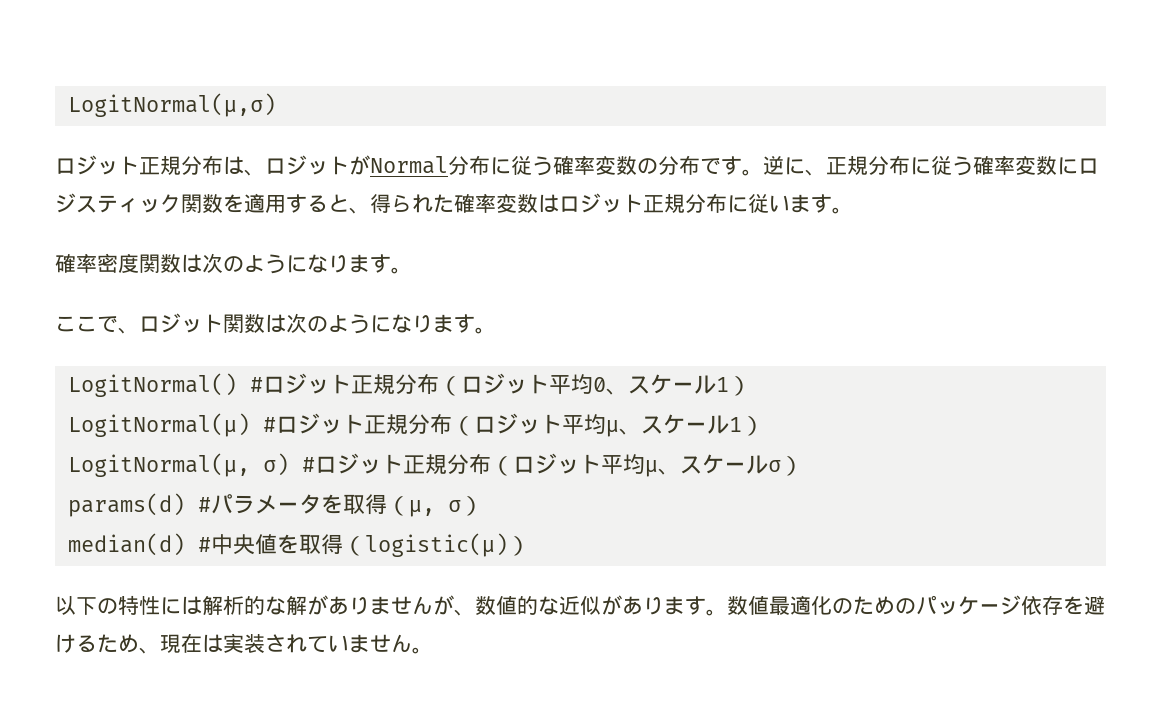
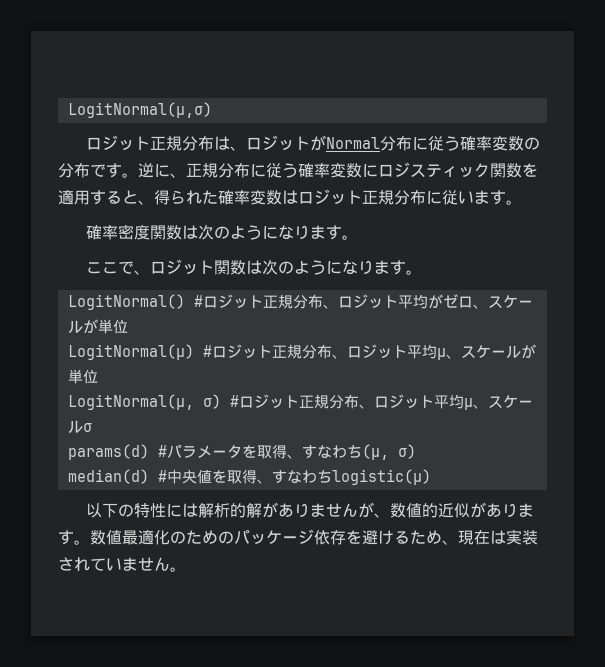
- LogitNormal() #ロジット正規分布（ロジット平均0、スケール1）
+ LogitNormal() #ロジット正規分布、ロジット平均がゼロ、スケールが単位
- LogitNormal(μ) #ロジット正規分布（ロジット平均μ、スケール1）
+ LogitNormal(μ) #ロジット正規分布、ロジット平均μ、スケールが単位
- LogitNormal(μ, σ) #ロジット正規分布（ロジット平均μ、スケールσ）
+ LogitNormal(μ, σ) #ロジット正規分布、ロジット平均μ、スケールσ
- params(d) #パラメータを取得（μ, σ）
+ params(d) #パラメータを取得、すなわち(μ, σ)
- median(d) #中央値を取得（logistic(μ)）
+ median(d) #中央値を取得、すなわちlogistic(μ)
- 以下の特性には解析的な解がありませんが、数値的な近似があります。
+ 以下の特性には解析的解がありませんが、数値的近似があります。

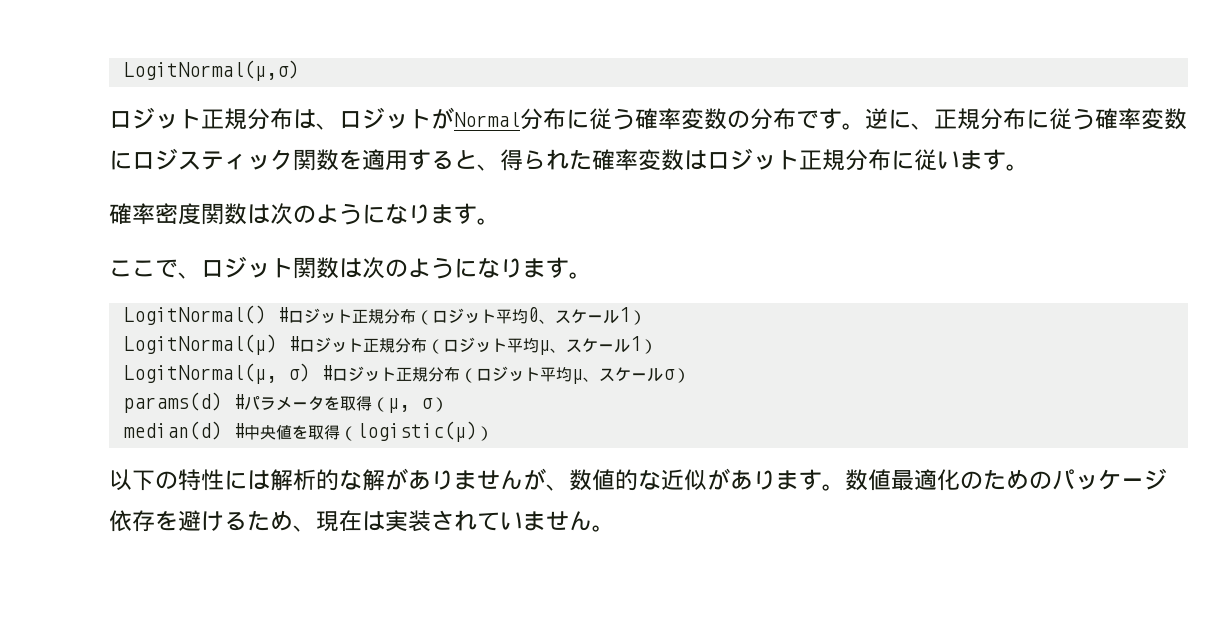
- LogitNormal() #ロジット正規分布、ロジット平均がゼロ、スケールが単位
+ LogitNormal() #ロジット正規分布（ロジット平均0、スケール1）
- LogitNormal(μ) #ロジット正規分布、ロジット平均μ、スケールが単位
+ LogitNormal(μ) #ロジット正規分布（ロジット平均μ、スケール1）
- LogitNormal(μ, σ) #ロジット正規分布、ロジット平均μ、スケールσ
+ LogitNormal(μ, σ) #ロジット正規分布（ロジット平均μ、スケールσ）
- params(d) #パラメータを取得、すなわち(μ, σ)
+ params(d) #パラメータを取得（μ, σ）
- median(d) #中央値を取得、すなわちlogistic(μ)
+ median(d) #中央値を取得（logistic(μ)）
- 以下の特性には解析的解がありませんが、数値的近似があります。
+ 以下の特性には解析的な解がありませんが、数値的な近似があります。

